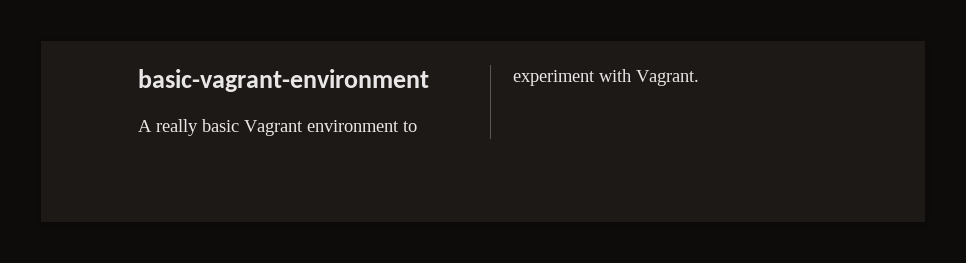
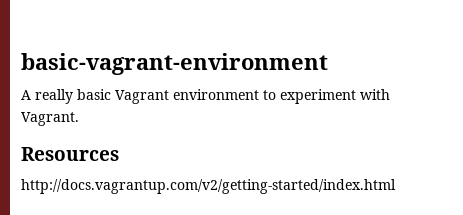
+ Resources
+ http://docs.vagrantup.com/v2/getting-started/index.html

